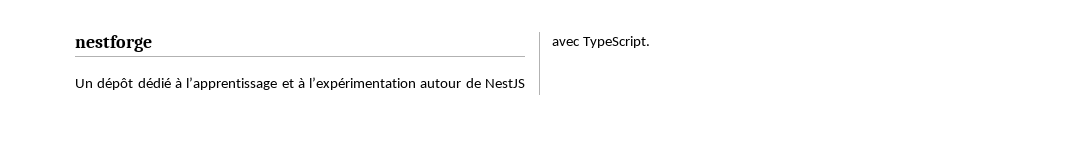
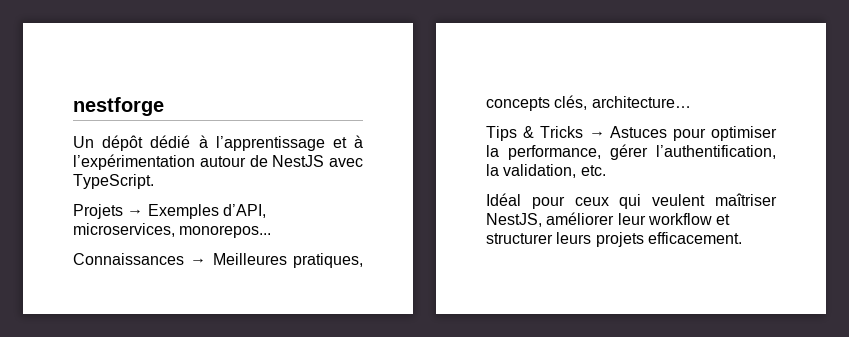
+ Projets → Exemples d’API, microservices, monorepos...
+ Connaissances → Meilleures pratiques, concepts clés, architecture…
+ Tips & Tricks → Astuces pour optimiser la performance, gérer l’authentification, la validation, etc.
+ Idéal pour ceux qui veulent maîtriser NestJS, améliorer leur workflow et structurer leurs projets efficacement.

